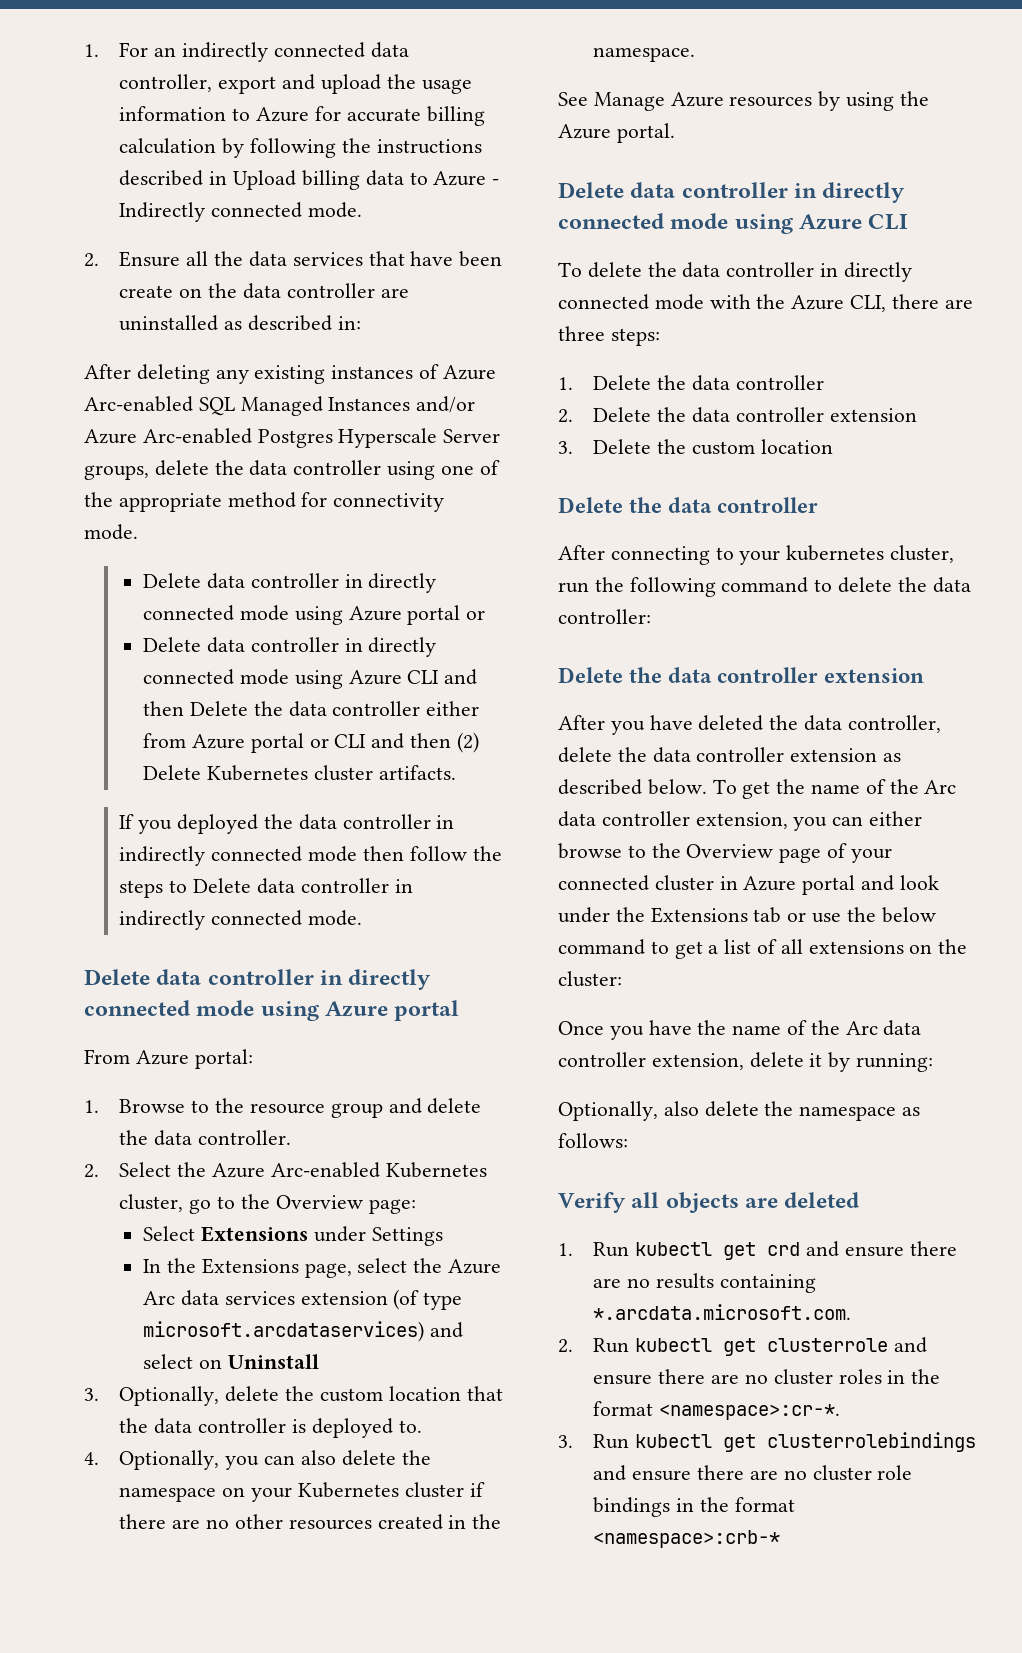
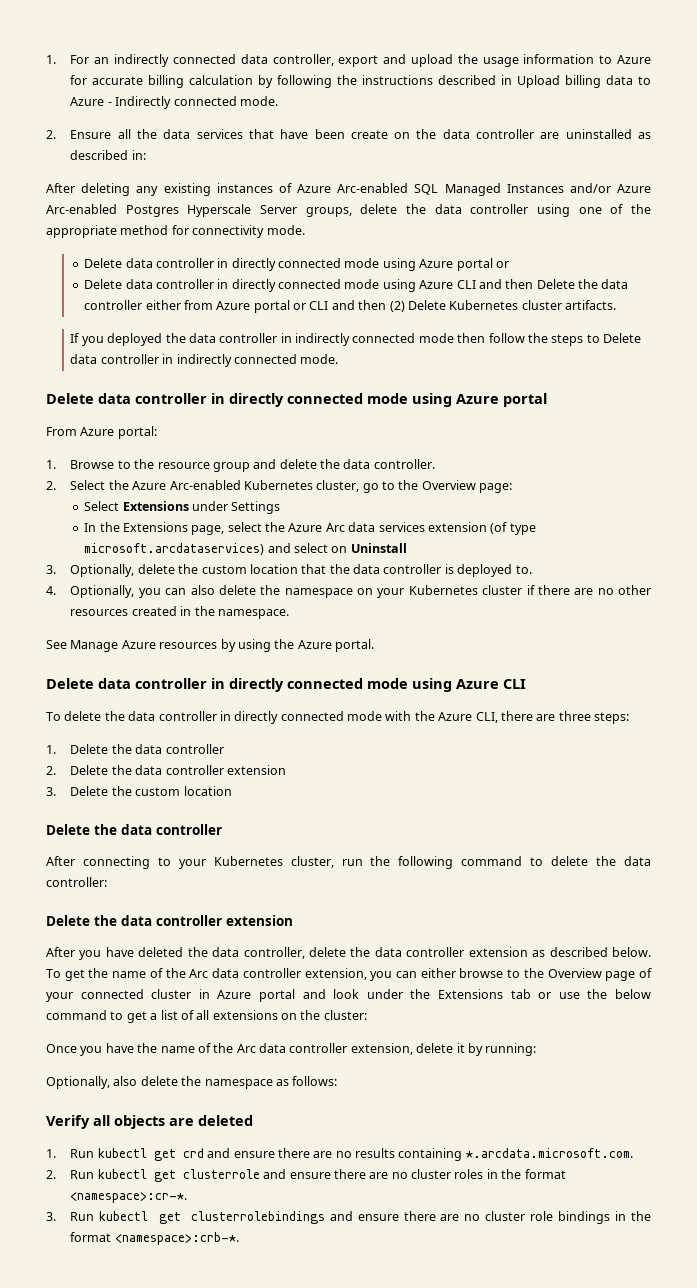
- After connecting to your kubernetes cluster, run the following command to delete the data controller:
+ After connecting to your Kubernetes cluster, run the following command to delete the data controller:
- 3. Run kubectl get clusterrolebindings and ensure there are no cluster role bindings in the format <namespace>:crb-*
+ 3. Run kubectl get clusterrolebindings and ensure there are no cluster role bindings in the format <namespace>:crb-*.

